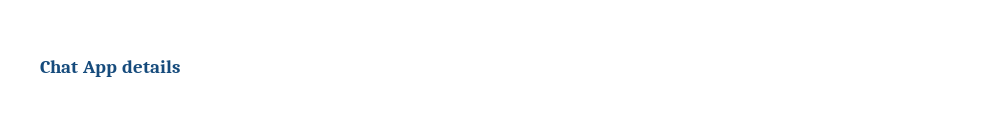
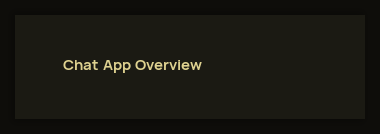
- Chat App details
+ Chat App Overview

